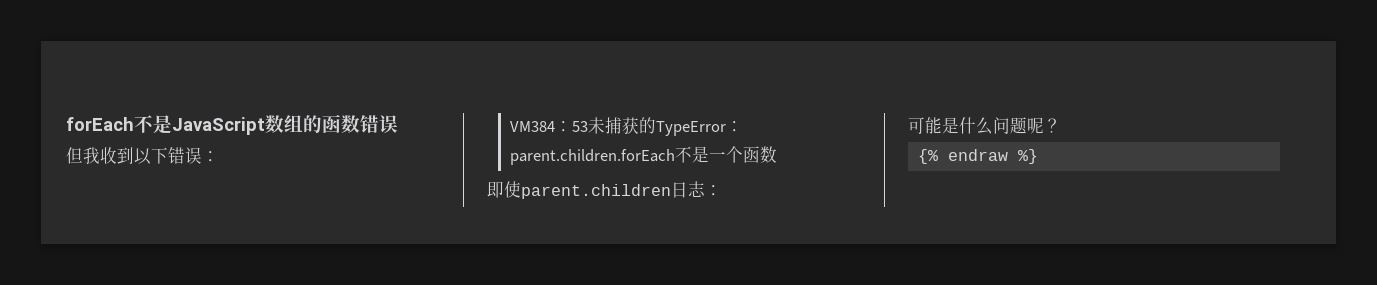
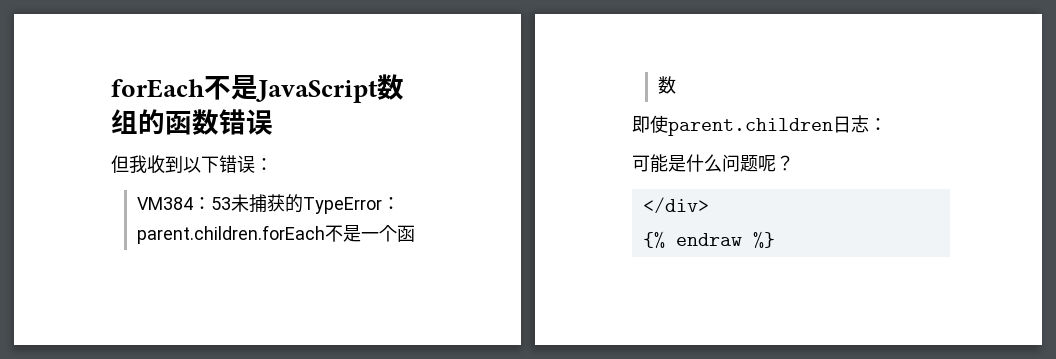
+ </div>

